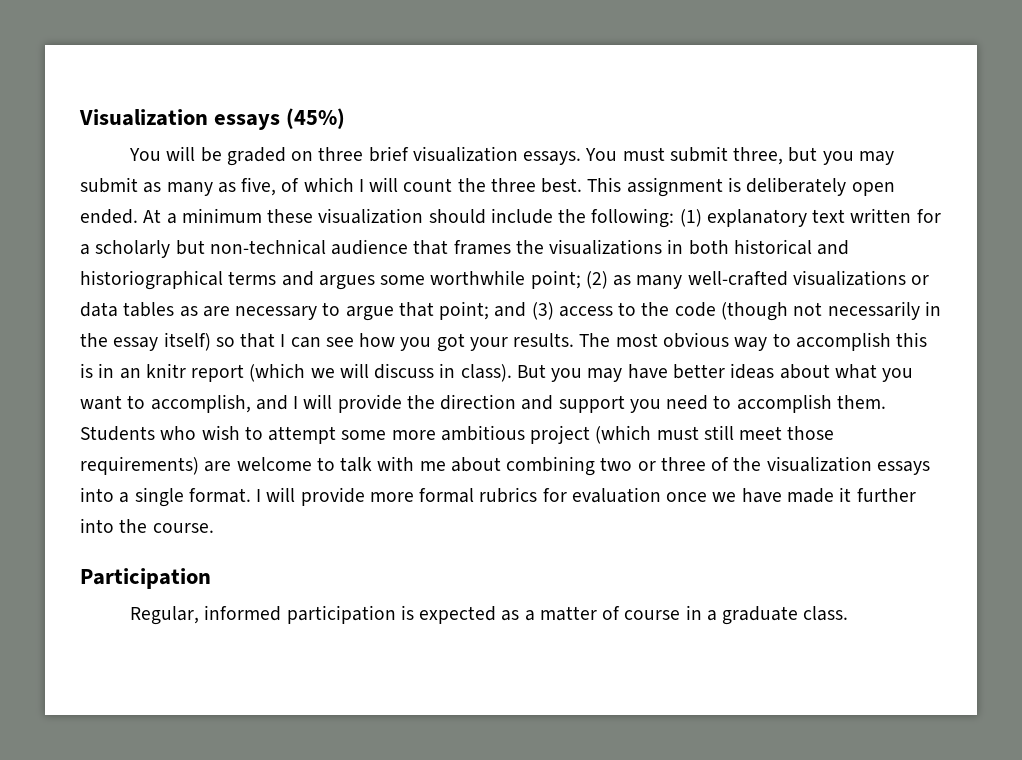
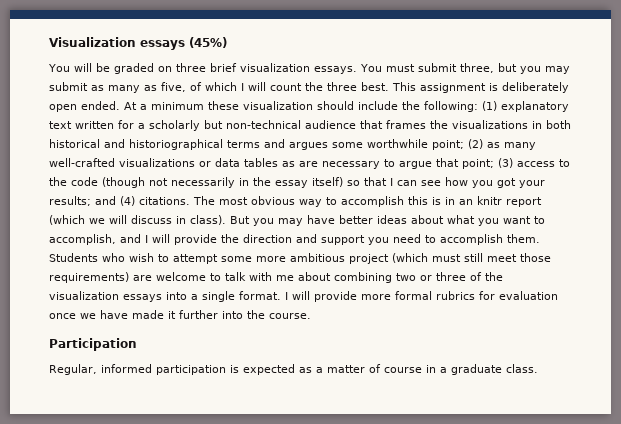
- and (3) access to the code (though not necessarily in the essay itself) so that I can see how you got your results.
+ (3) access to the code (though not necessarily in the essay itself) so that I can see how you got your results; and (4) citations.

